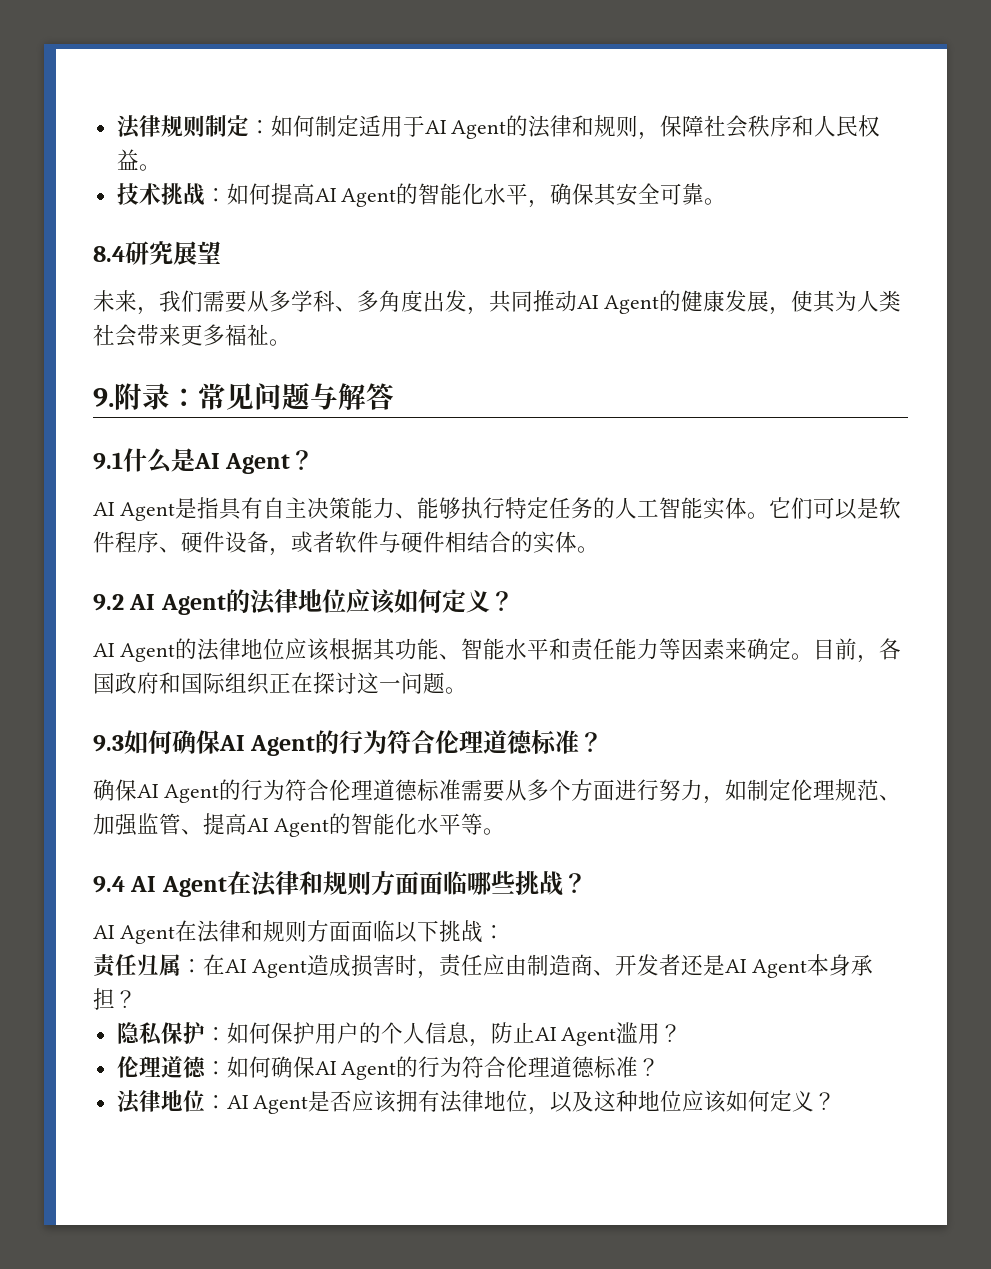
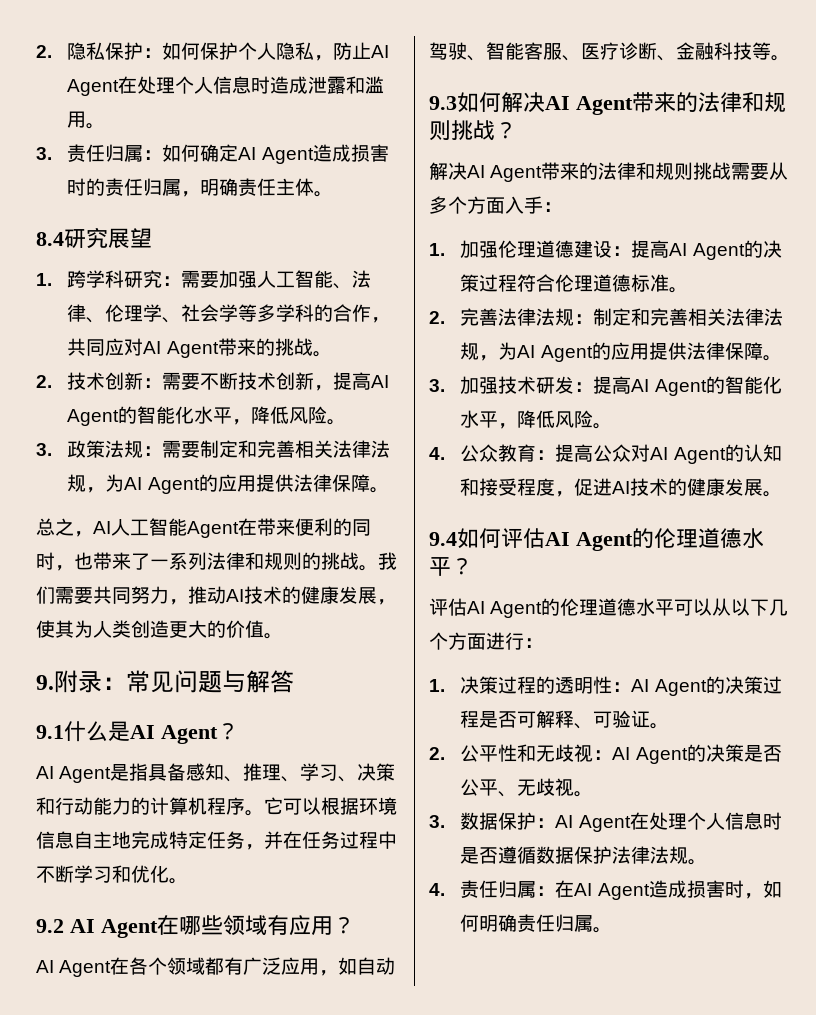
- 法律规则制定：如何制定适用于AI Agent的法律和规则，保障社会秩序和人民权益。
- 技术挑战：如何提高AI Agent的智能化水平，确保其安全可靠。
+ 2.隐私保护：如何保护个人隐私，防止AI Agent在处理个人信息时造成泄露和滥用。
+ 3.责任归属：如何确定AI Agent造成损害时的责任归属，明确责任主体。
  8.4研究展望
- 未来，我们需要从多学科、多角度出发，共同推动AI Agent的健康发展，使其为人类社会带来更多福祉。
+ 1.跨学科研究：需要加强人工智能、法律、伦理学、社会学等多学科的合作，共同应对AI Agent带来的挑战。
+ 2.技术创新：需要不断技术创新，提高AI Agent的智能化水平，降低风险。
+ 3.政策法规：需要制定和完善相关法律法规，为AI Agent的应用提供法律保障。
+ 总之，AI人工智能Agent在带来便利的同时，也带来了一系列法律和规则的挑战。我们需要共同努力，推动AI技术的健康发展，使其为人类创造更大的价值。
- AI Agent是指具有自主决策能力、能够执行特定任务的人工智能实体。它们可以是软件程序、硬件设备，或者软件与硬件相结合的实体。
- 9.2 AI Agent的法律地位应该如何定义？
- AI Agent的法律地位应该根据其功能、智能水平和责任能力等因素来确定。目前，各国政府和国际组织正在探讨这一问题。
- 9.3如何确保AI Agent的行为符合伦理道德标准？
- 确保AI Agent的行为符合伦理道德标准需要从多个方面进行努力，如制定伦理规范、加强监管、提高AI Agent的智能化水平等。
- 9.4 AI Agent在法律和规则方面面临哪些挑战？
- AI Agent在法律和规则方面面临以下挑战：
- 责任归属：在AI Agent造成损害时，责任应由制造商、开发者还是AI Agent本身承担？
- 隐私保护：如何保护用户的个人信息，防止AI Agent滥用？
- 伦理道德：如何确保AI Agent的行为符合伦理道德标准？
- 法律地位：AI Agent是否应该拥有法律地位，以及这种地位应该如何定义？
+ AI Agent是指具备感知、推理、学习、决策和行动能力的计算机程序。它可以根据环境信息自主地完成特定任务，并在任务过程中不断学习和优化。
+ 9.2 AI Agent在哪些领域有应用？
+ AI Agent在各个领域都有广泛应用，如自动驾驶、智能客服、医疗诊断、金融科技等。
+ 9.3如何解决AI Agent带来的法律和规则挑战？
+ 解决AI Agent带来的法律和规则挑战需要从多个方面入手：
+ 1.加强伦理道德建设：提高AI Agent的决策过程符合伦理道德标准。
+ 2.完善法律法规：制定和完善相关法律法规，为AI Agent的应用提供法律保障。
+ 3.加强技术研发：提高AI Agent的智能化水平，降低风险。
+ 4.公众教育：提高公众对AI Agent的认知和接受程度，促进AI技术的健康发展。
+ 9.4如何评估AI Agent的伦理道德水平？
+ 评估AI Agent的伦理道德水平可以从以下几个方面进行：
+ 1.决策过程的透明性：AI Agent的决策过程是否可解释、可验证。
+ 2.公平性和无歧视：AI Agent的决策是否公平、无歧视。
+ 3.数据保护：AI Agent在处理个人信息时是否遵循数据保护法律法规。
+ 4.责任归属：在AI Agent造成损害时，如何明确责任归属。

